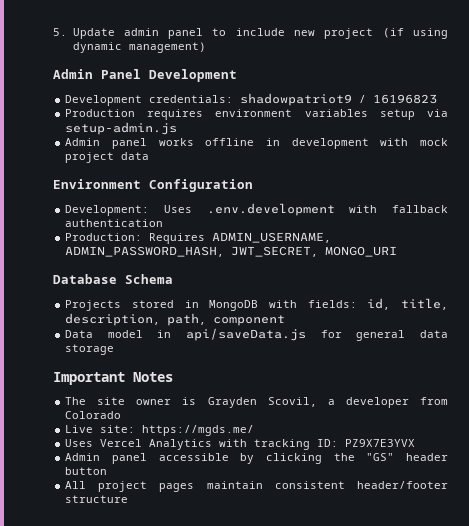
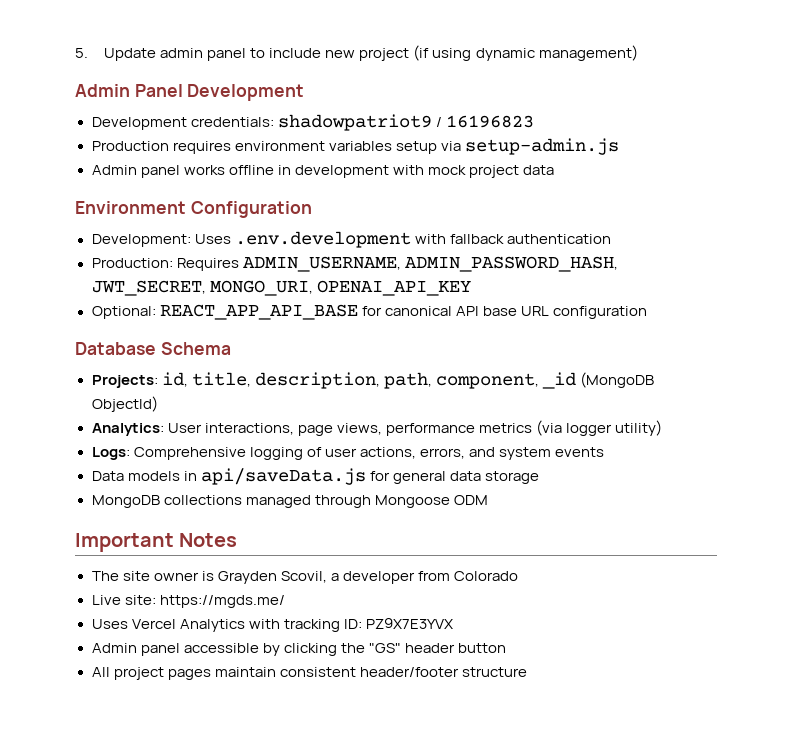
- Production: Requires ADMIN_USERNAME, ADMIN_PASSWORD_HASH, JWT_SECRET, MONGO_URI
+ Production: Requires ADMIN_USERNAME, ADMIN_PASSWORD_HASH, JWT_SECRET, MONGO_URI, OPENAI_API_KEY
+ Optional: REACT_APP_API_BASE for canonical API base URL configuration
  Database Schema
- Projects stored in MongoDB with fields: id, title, description, path, component
+ Projects: id, title, description, path, component, _id (MongoDB ObjectId)
+ Analytics: User interactions, page views, performance metrics (via logger utility)
+ Logs: Comprehensive logging of user actions, errors, and system events
- Data model in api/saveData.js for general data storage
+ Data models in api/saveData.js for general data storage
+ MongoDB collections managed through Mongoose ODM

